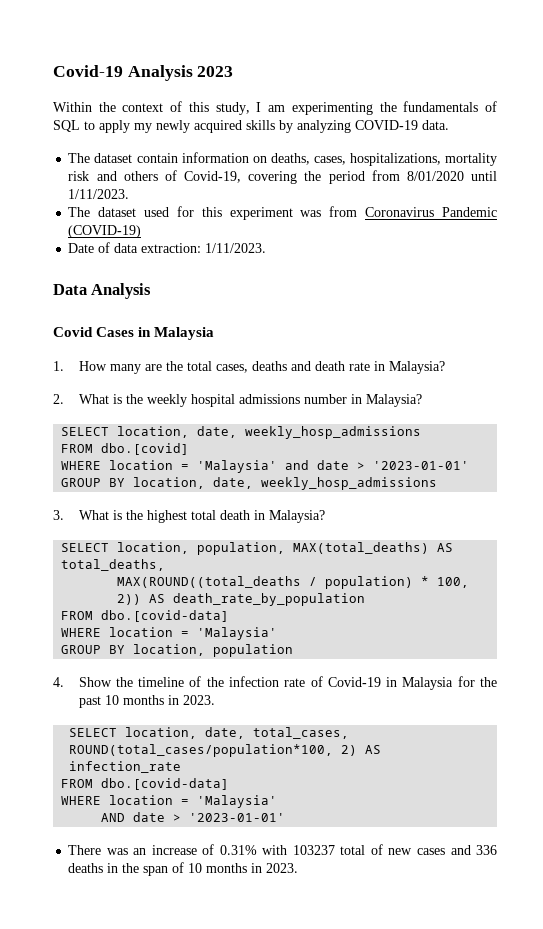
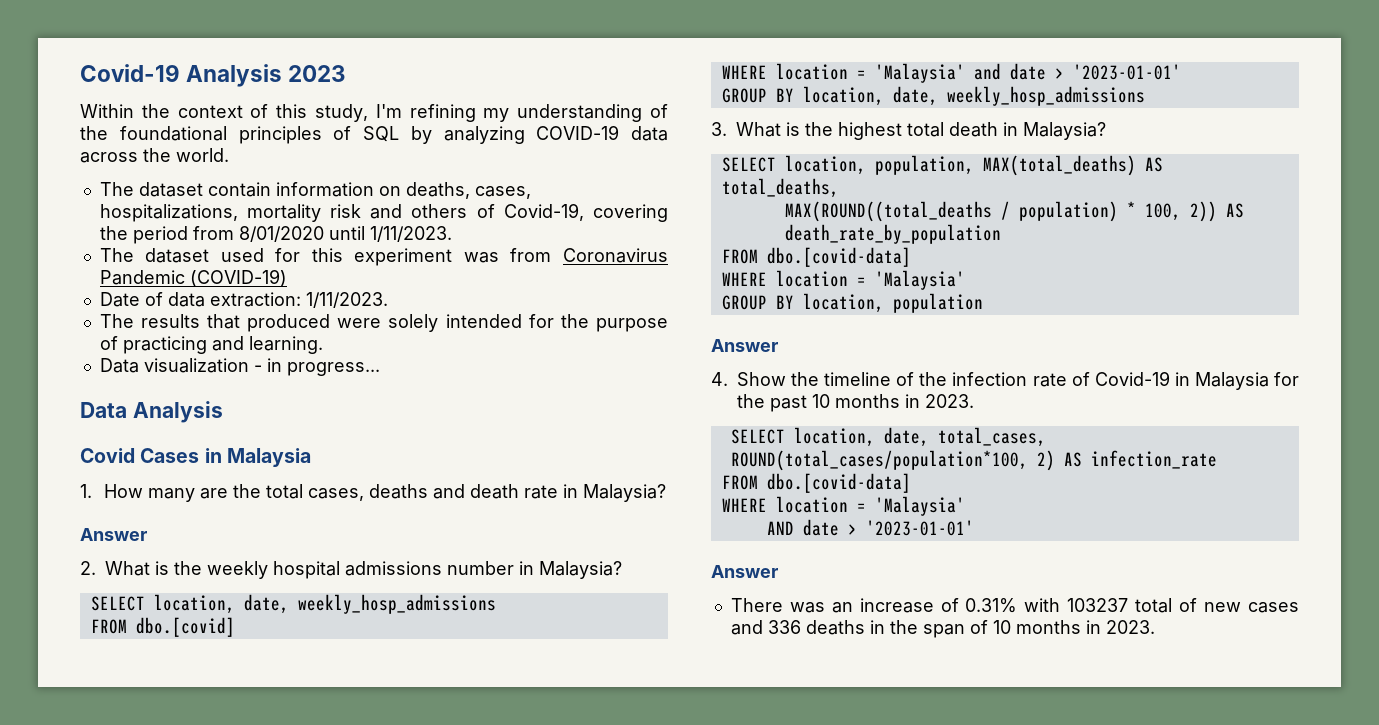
- Within the context of this study, I am experimenting the fundamentals of SQL to apply my newly acquired skills by analyzing COVID-19 data.
+ Within the context of this study, I'm refining my understanding of the foundational principles of SQL by analyzing COVID-19 data across the world.
+ The results that produced were solely intended for the purpose of practicing and learning.
+ Data visualization - in progress...
  1. How many are the total cases, deaths and death rate in Malaysia?
+ Answer
  GROUP BY location, population
+ Answer
  AND date > '2023-01-01'
+ Answer

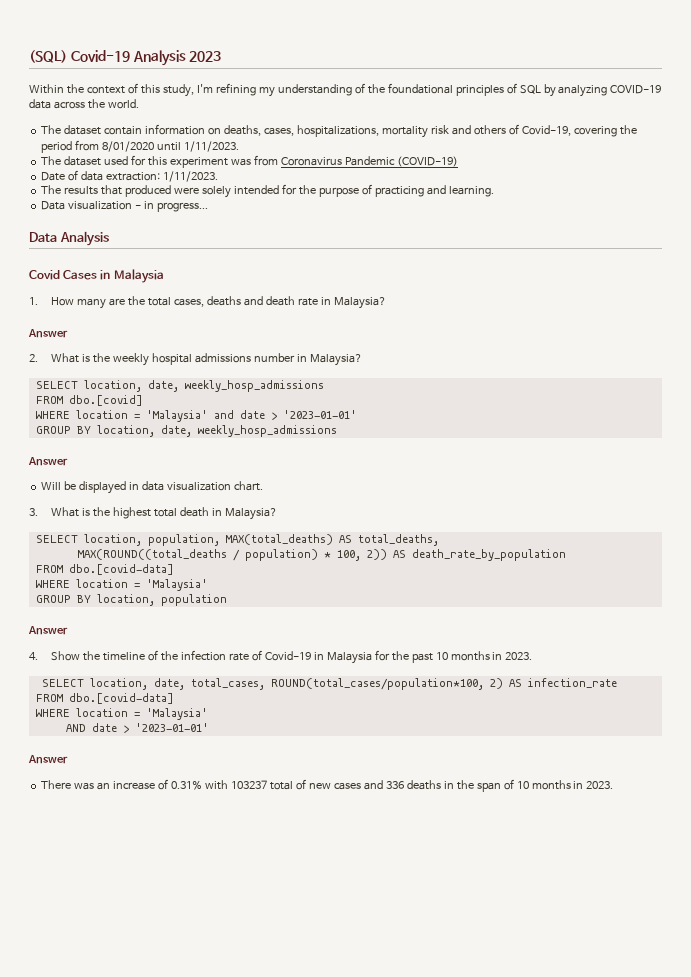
- Covid-19 Analysis 2023
+ (SQL) Covid-19 Analysis 2023
  GROUP BY location, date, weekly_hosp_admissions
+ Answer
+ Will be displayed in data visualization chart.

